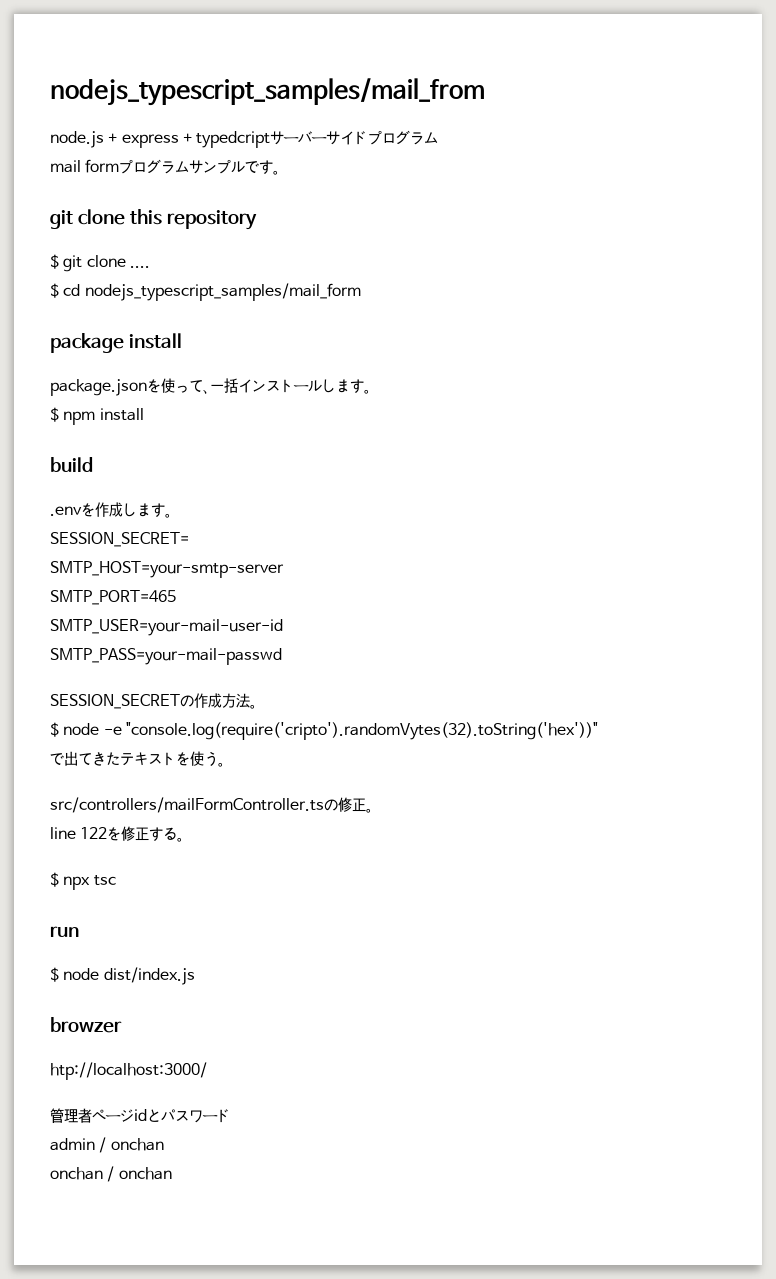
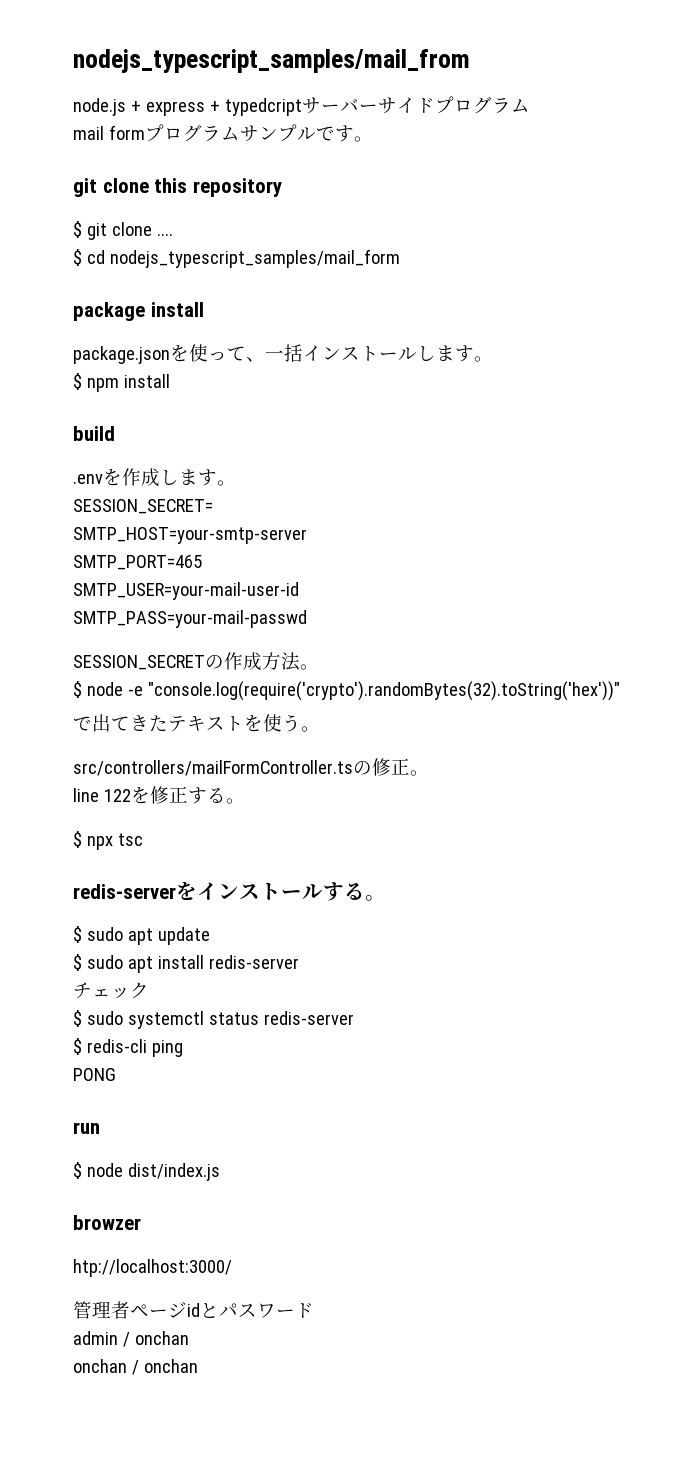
- $ node -e "console.log(require('cripto').randomVytes(32).toString('hex'))"
+ $ node -e "console.log(require('crypto').randomBytes(32).toString('hex'))"
+ redis-serverをインストールする。
+ $ sudo apt update
+ $ sudo apt install redis-server
+ チェック
+ $ sudo systemctl status redis-server
+ $ redis-cli ping
+ PONG

